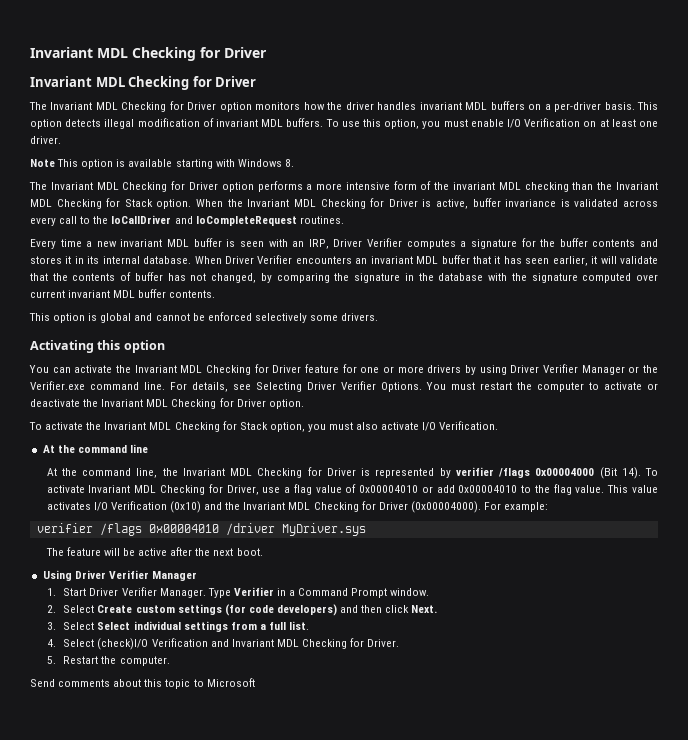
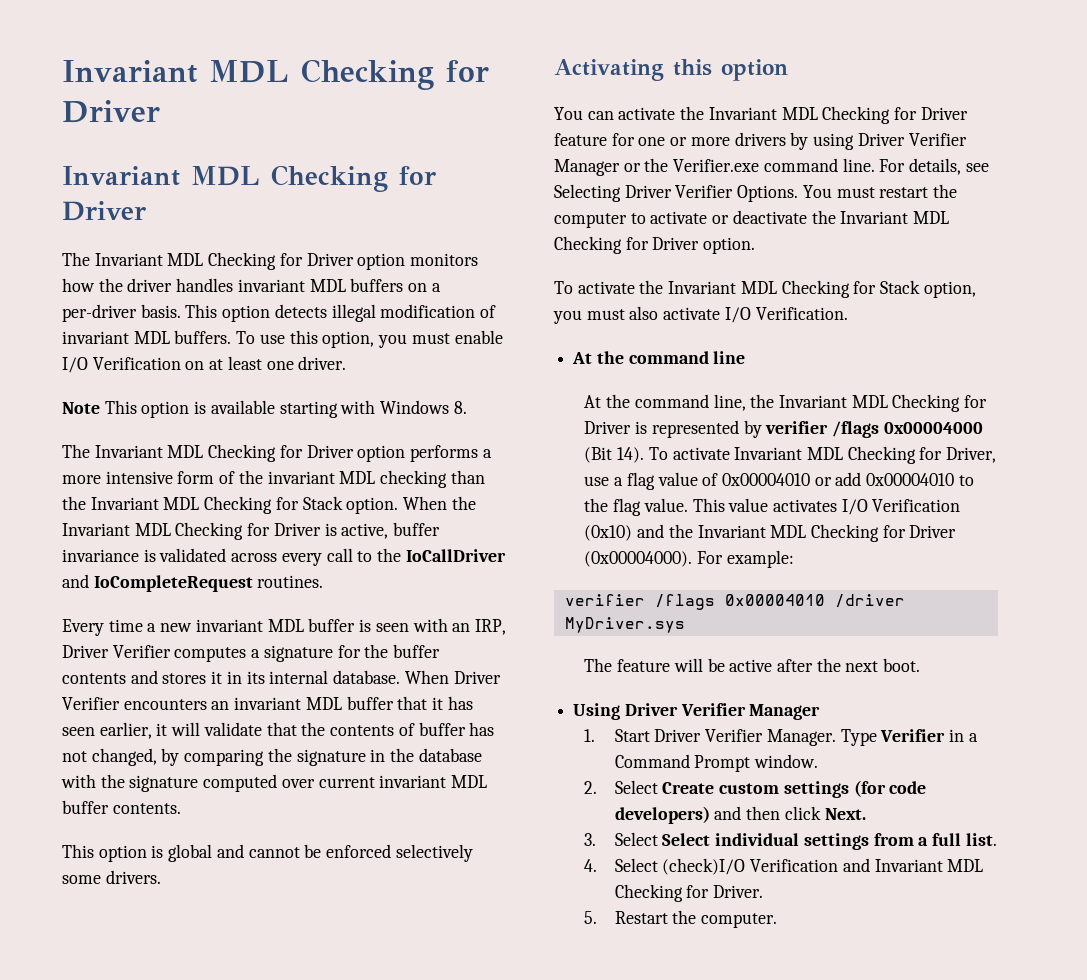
- Send comments about this topic to Microsoft

